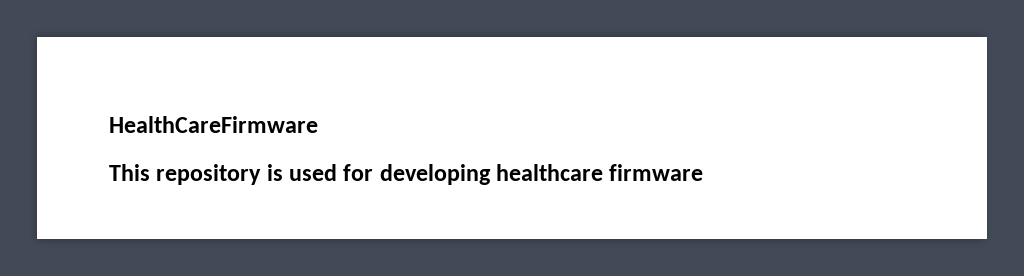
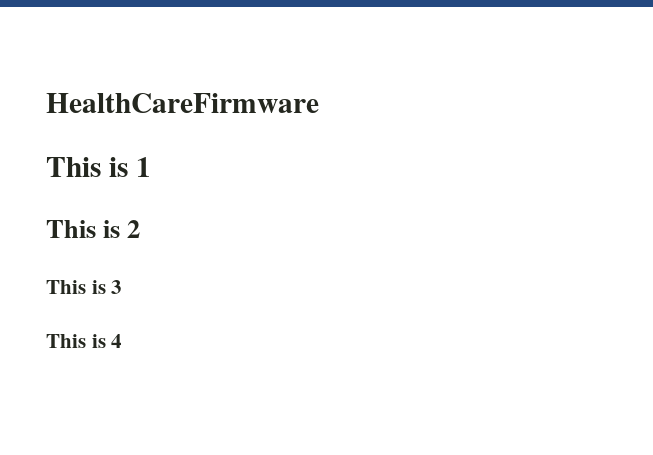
- This repository is used for developing healthcare firmware
+ This is 1
+ This is 2
+ This is 3
+ This is 4

